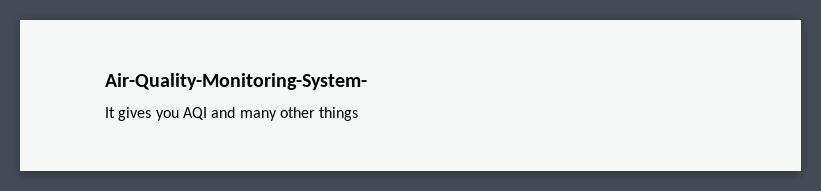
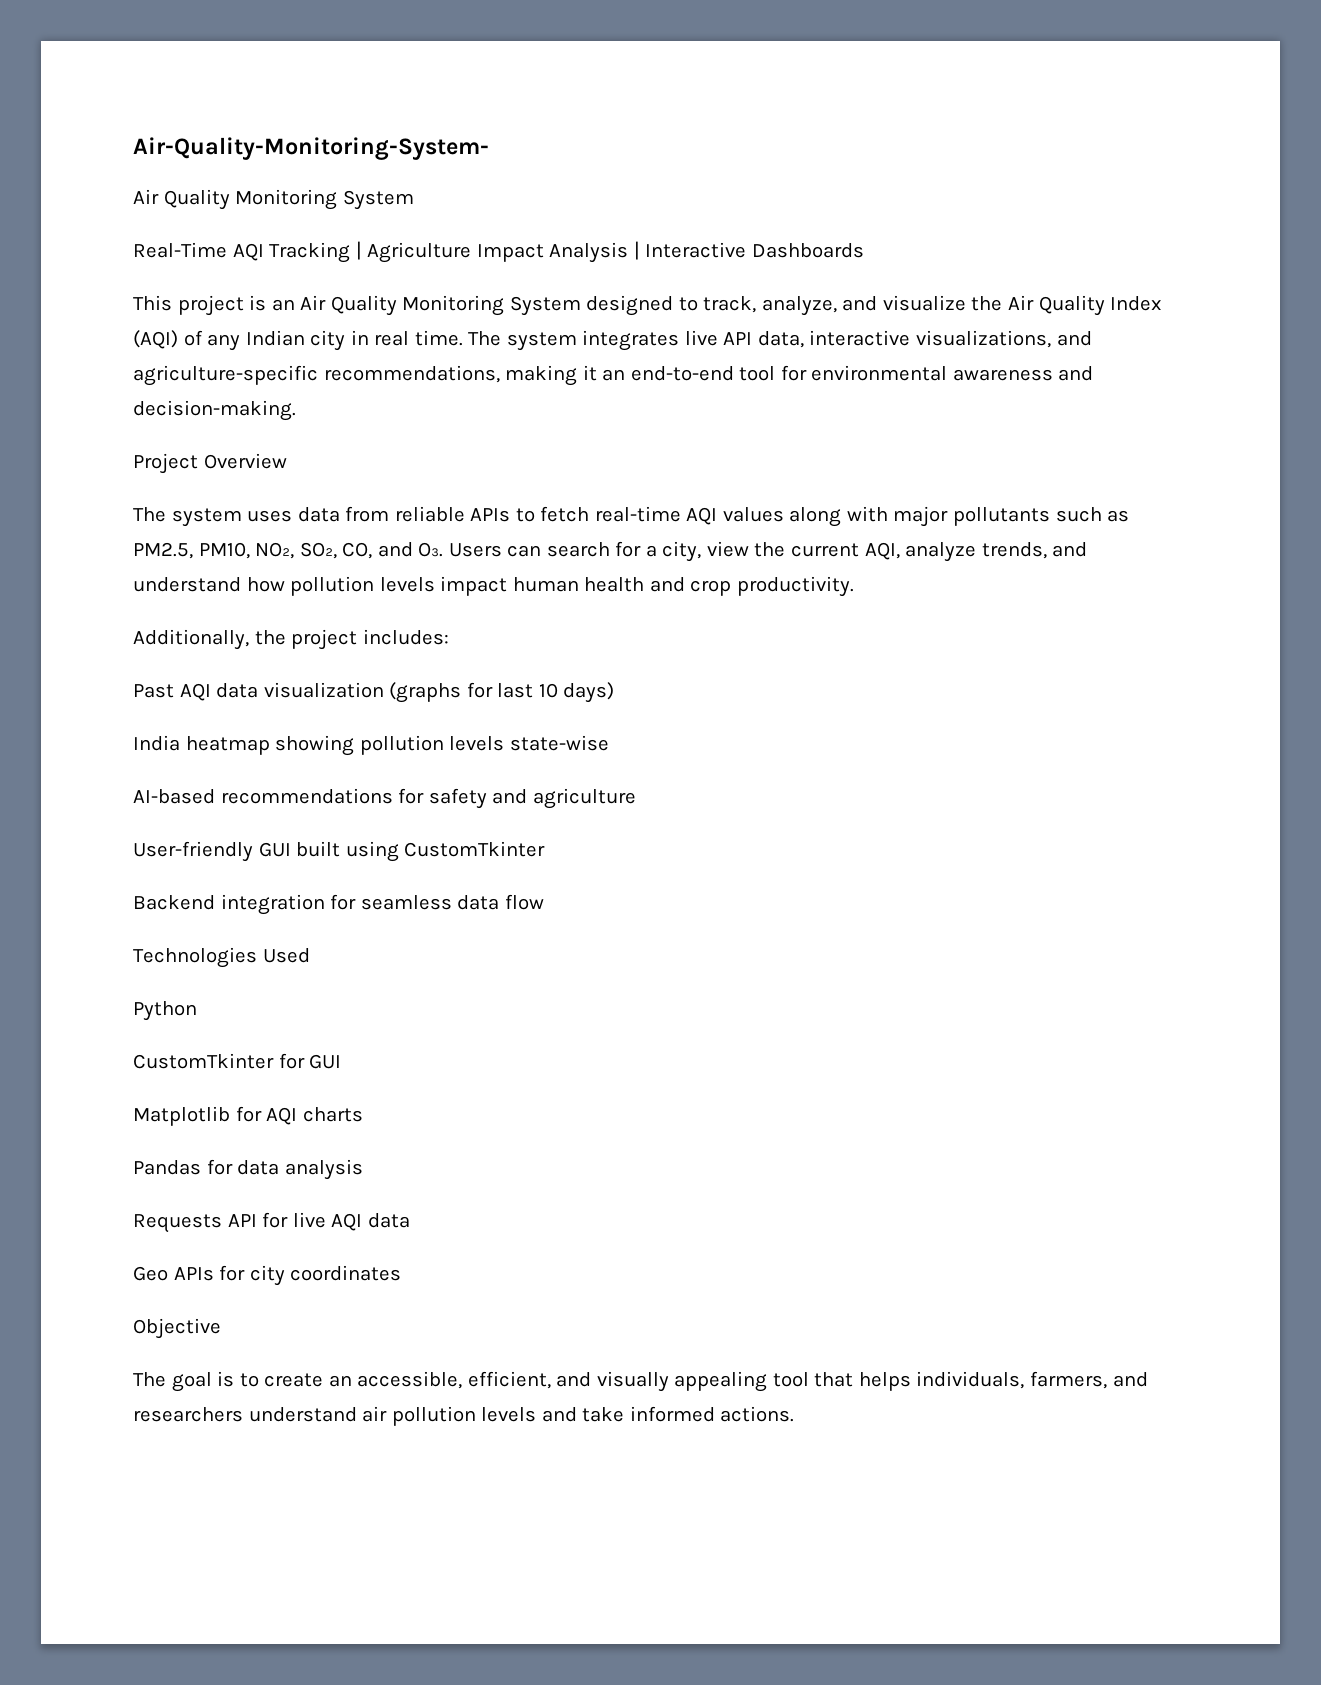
  Air-Quality-Monitoring-System-
- It gives you AQI and many other things
+ Air Quality Monitoring System
+ Real-Time AQI Tracking | Agriculture Impact Analysis | Interactive Dashboards
+ This project is an Air Quality Monitoring System designed to track, analyze, and visualize the Air Quality Index (AQI) of any Indian city in real time. The system integrates live API data, interactive visualizations, and agriculture-specific recommendations, making it an end-to-end tool for environmental awareness and decision-making.
+ Project Overview
+ The system uses data from reliable APIs to fetch real-time AQI values along with major pollutants such as PM2.5, PM10, NO₂, SO₂, CO, and O₃. Users can search for a city, view the current AQI, analyze trends, and understand how pollution levels impact human health and crop productivity.
+ Additionally, the project includes:
+ Past AQI data visualization (graphs for last 10 days)
+ India heatmap showing pollution levels state-wise
+ AI-based recommendations for safety and agriculture
+ User-friendly GUI built using CustomTkinter
+ Backend integration for seamless data flow
+ Technologies Used
+ Python
+ CustomTkinter for GUI
+ Matplotlib for AQI charts
+ Pandas for data analysis
+ Requests API for live AQI data
+ Geo APIs for city coordinates
+ Objective
+ The goal is to create an accessible, efficient, and visually appealing tool that helps individuals, farmers, and researchers understand air pollution levels and take informed actions.

